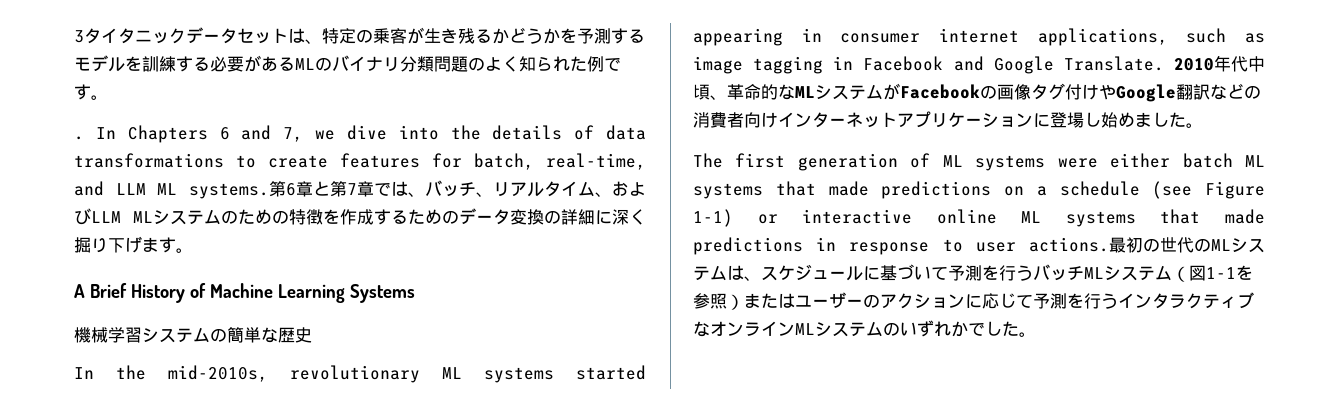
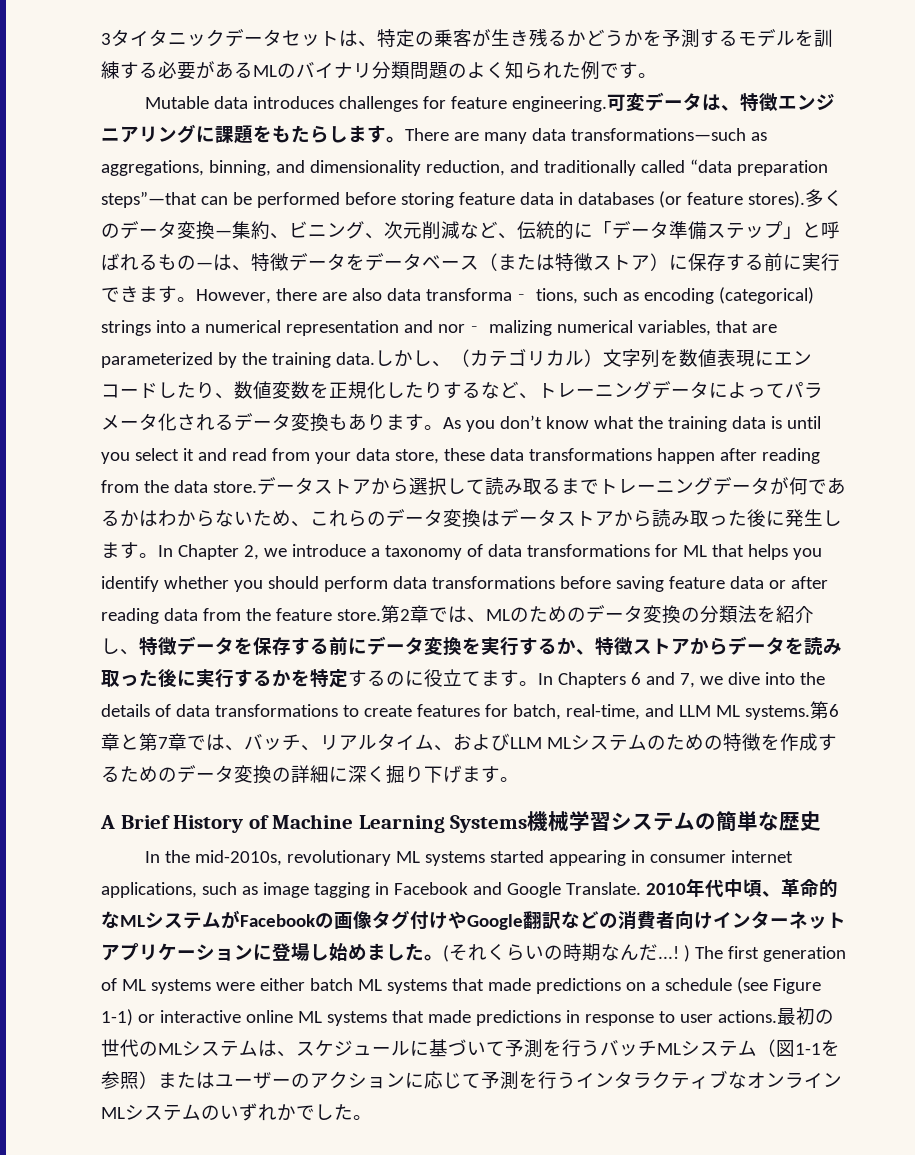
- .
+ Mutable data introduces challenges for feature engineering.可変データは、特徴エンジニアリングに課題をもたらします。There are many data transformations—such as aggregations, binning, and dimensionality reduction, and traditionally called “data preparation steps”—that can be performed before storing feature data in databases (or feature stores).多くのデータ変換—集約、ビニング、次元削減など、伝統的に「データ準備ステップ」と呼ばれるもの—は、特徴データをデータベース（または特徴ストア）に保存する前に実行できます。However, there are also data transforma‐ tions, such as encoding (categorical) strings into a numerical representation and nor‐ malizing numerical variables, that are parameterized by the training data.しかし、（カテゴリカル）文字列を数値表現にエンコードしたり、数値変数を正規化したりするなど、トレーニングデータによってパラメータ化されるデータ変換もあります。As you don’t know what the training data is until you select it and read from your data store, these data transformations happen after reading from the data store.データストアから選択して読み取るまでトレーニングデータが何であるかはわからないため、これらのデータ変換はデータストアから読み取った後に発生します。In Chapter 2, we introduce a taxonomy of data transformations for ML that helps you identify whether you should perform data transformations before saving feature data or after reading data from the feature store.第2章では、MLのためのデータ変換の分類法を紹介し、特徴データを保存する前にデータ変換を実行するか、特徴ストアからデータを読み取った後に実行するかを特定するのに役立てます。
- A Brief History of Machine Learning Systems
- 機械学習システムの簡単な歴史
+ A Brief History of Machine Learning Systems機械学習システムの簡単な歴史
- 2010年代中頃、革命的なMLシステムがFacebookの画像タグ付けやGoogle翻訳などの消費者向けインターネットアプリケーションに登場し始めました。
- The first generation of ML systems were either batch ML systems that made predictions on a schedule (see Figure 1-1) or interactive online ML systems that made predictions in response to user actions.
+ 2010年代中頃、革命的なMLシステムがFacebookの画像タグ付けやGoogle翻訳などの消費者向けインターネットアプリケーションに登場し始めました。(それくらいの時期なんだ...! ) The first generation of ML systems were either batch ML systems that made predictions on a schedule (see Figure 1-1) or interactive online ML systems that made predictions in response to user actions.

